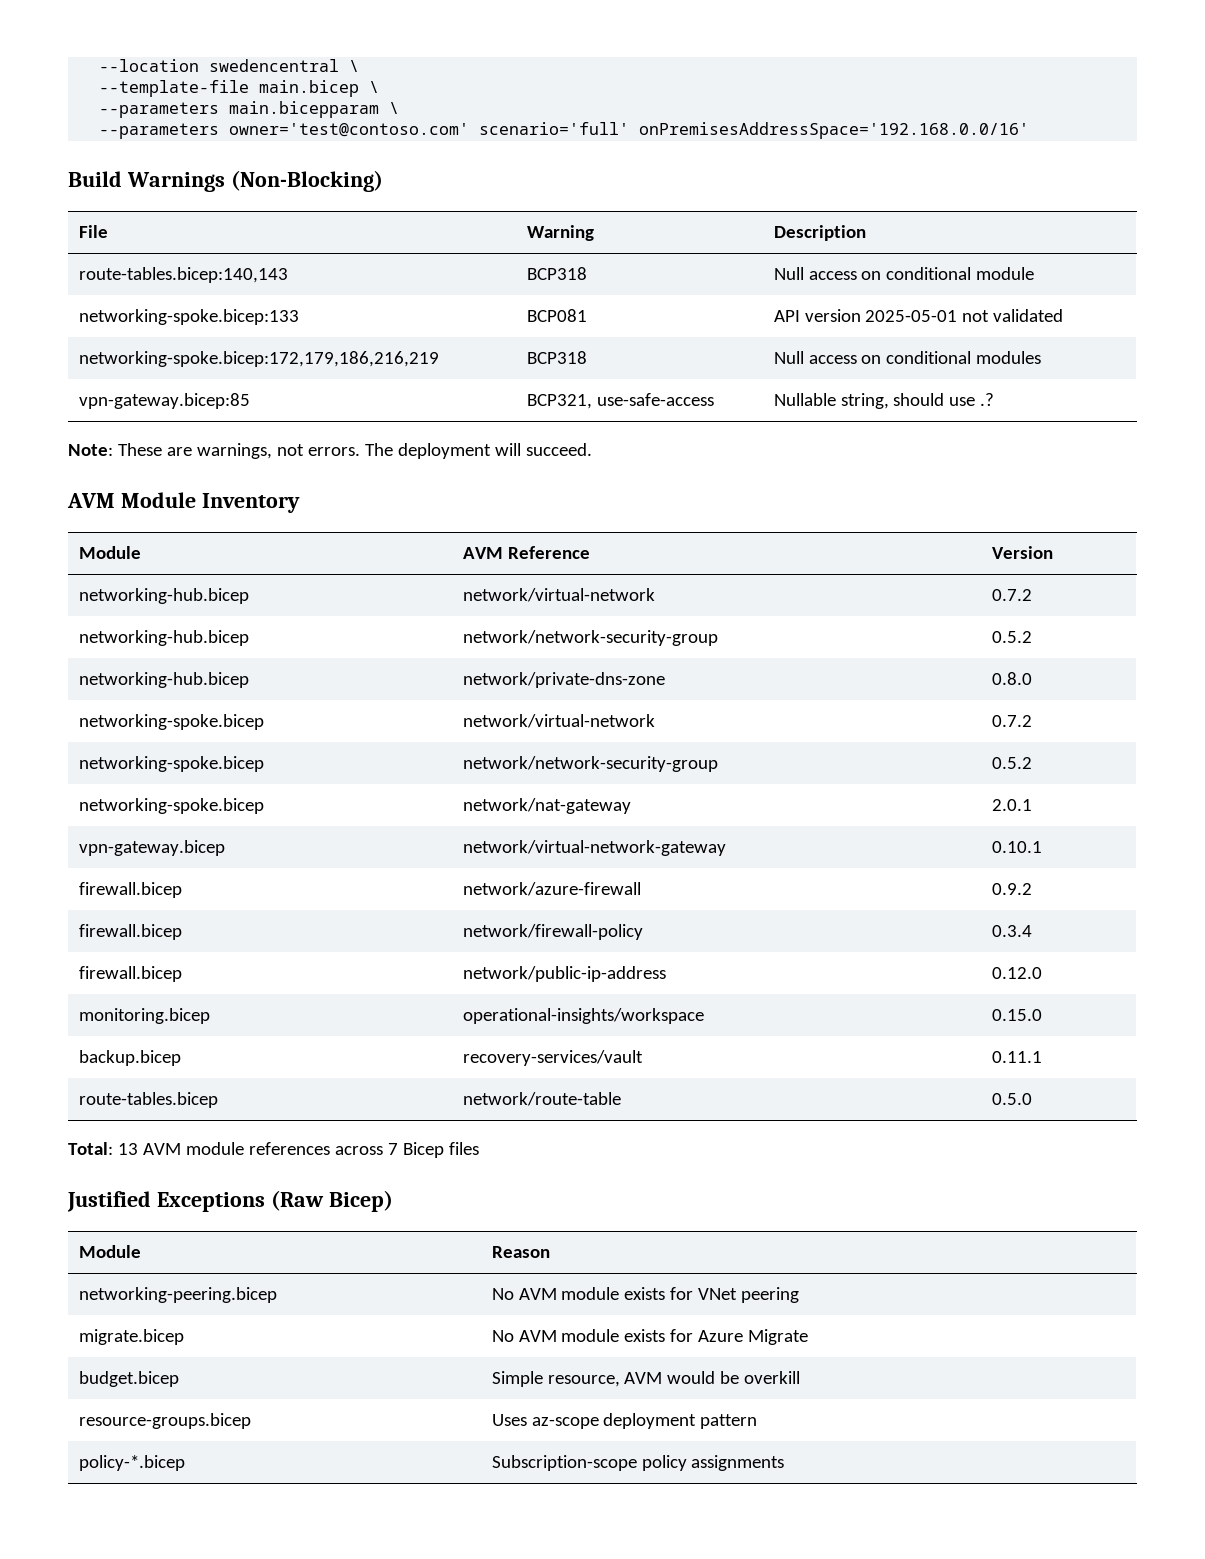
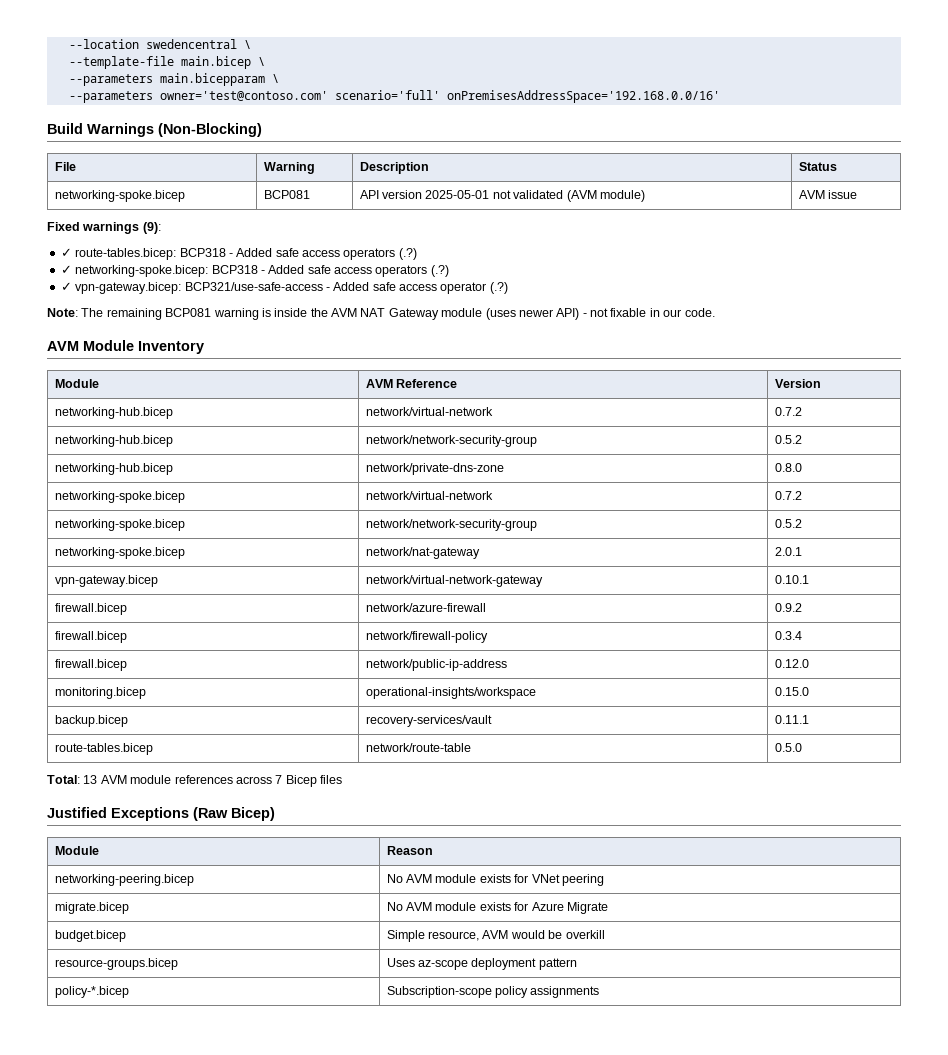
- File | Warning | Description
- route-tables.bicep:140,143 | BCP318 | Null access on conditional module
- networking-spoke.bicep:133 | BCP081 | API version 2025-05-01 not validated
- networking-spoke.bicep:172,179,186,216,219 | BCP318 | Null access on conditional modules
- vpn-gateway.bicep:85 | BCP321, use-safe-access | Nullable string, should use .?
- Note: These are warnings, not errors. The deployment will succeed.
+ File | Warning | Description | Status
+ networking-spoke.bicep | BCP081 | API version 2025-05-01 not validated (AVM module) | AVM issue
+ Fixed warnings (9):
+ ✓ route-tables.bicep: BCP318 - Added safe access operators (.?)
+ ✓ networking-spoke.bicep: BCP318 - Added safe access operators (.?)
+ ✓ vpn-gateway.bicep: BCP321/use-safe-access - Added safe access operator (.?)
+ Note: The remaining BCP081 warning is inside the AVM NAT Gateway module (uses newer API) - not fixable in our code.

